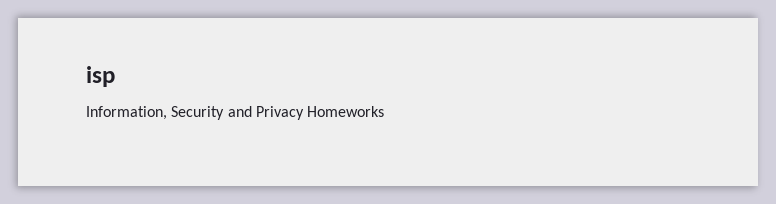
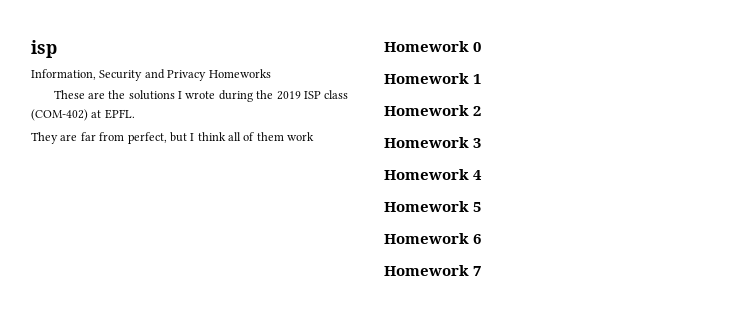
+ These are the solutions I wrote during the 2019 ISP class (COM-402) at EPFL.
+ They are far from perfect, but I think all of them work
+ Homework 0
+ Homework 1
+ Homework 2
+ Homework 3
+ Homework 4
+ Homework 5
+ Homework 6
+ Homework 7

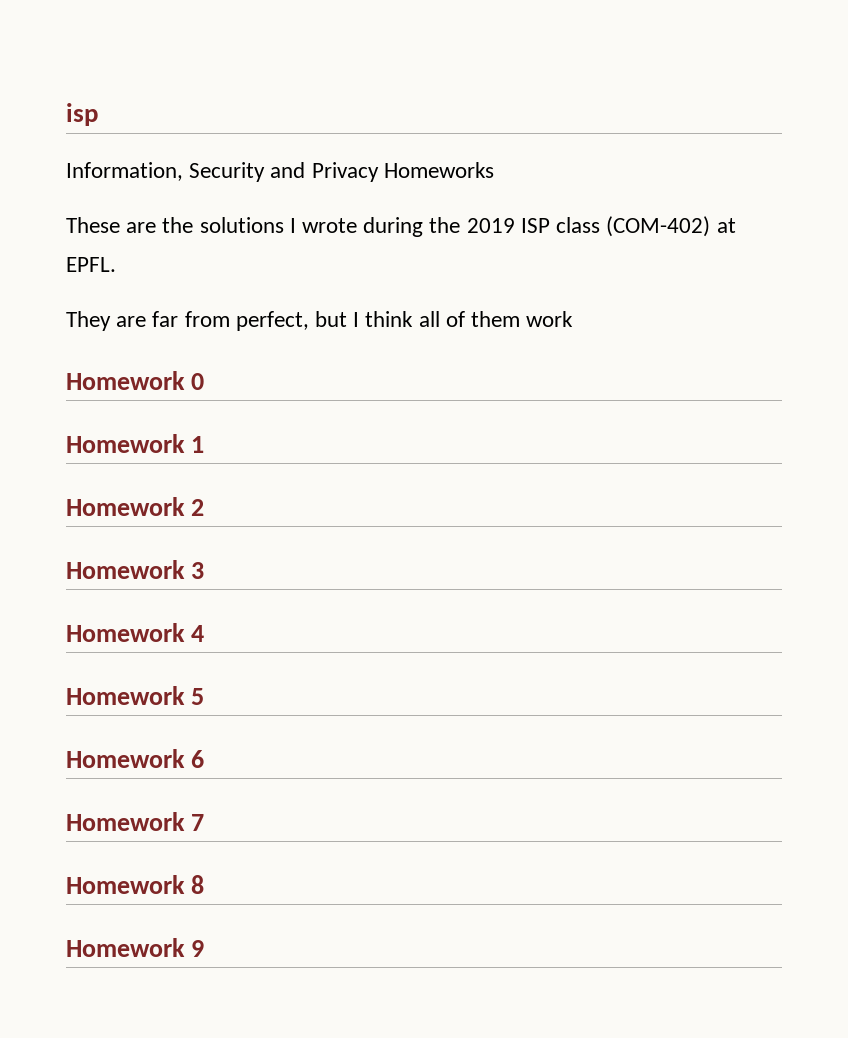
+ Homework 8
+ Homework 9

